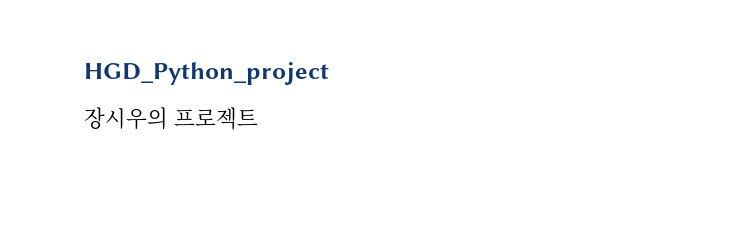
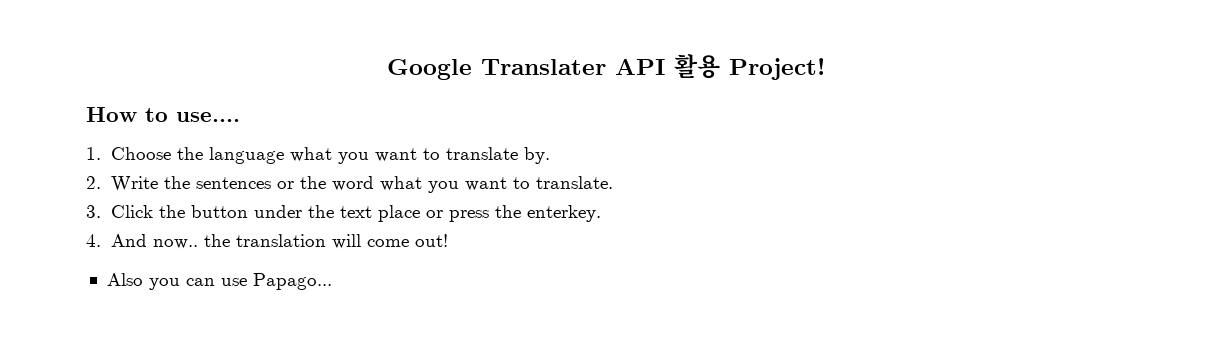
- HGD_Python_project
- 장시우의 프로젝트
+ Google Translater API 활용 Project!
+ How to use....
+ 1. Choose the language what you want to translate by.
+ 2. Write the sentences or the word what you want to translate.
+ 3. Click the button under the text place or press the enterkey.
+ 4. And now.. the translation will come out!
+ Also you can use Papago...

